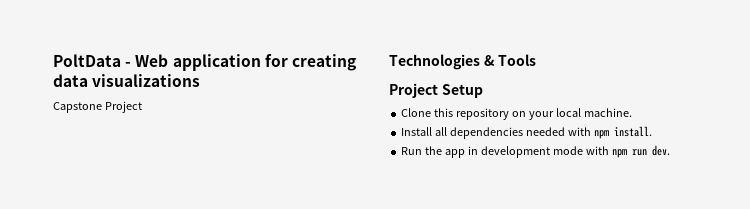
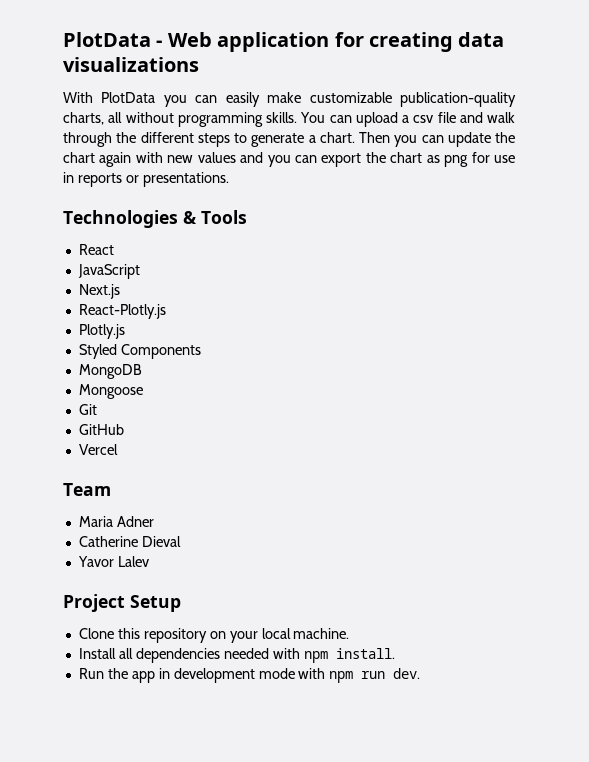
- PoltData - Web application for creating data visualizations
+ PlotData - Web application for creating data visualizations
- Capstone Project
+ With PlotData you can easily make customizable publication-quality charts, all without programming skills. You can upload a csv file and walk through the different steps to generate a chart. Then you can update the chart again with new values and you can export the chart as png for use in reports or presentations.
  Technologies & Tools
+ React
+ JavaScript
+ Next.js
+ React-Plotly.js
+ Plotly.js
+ Styled Components
+ MongoDB
+ Mongoose
+ Git
+ GitHub
+ Vercel
+ Team
+ Maria Adner
+ Catherine Dieval
+ Yavor Lalev

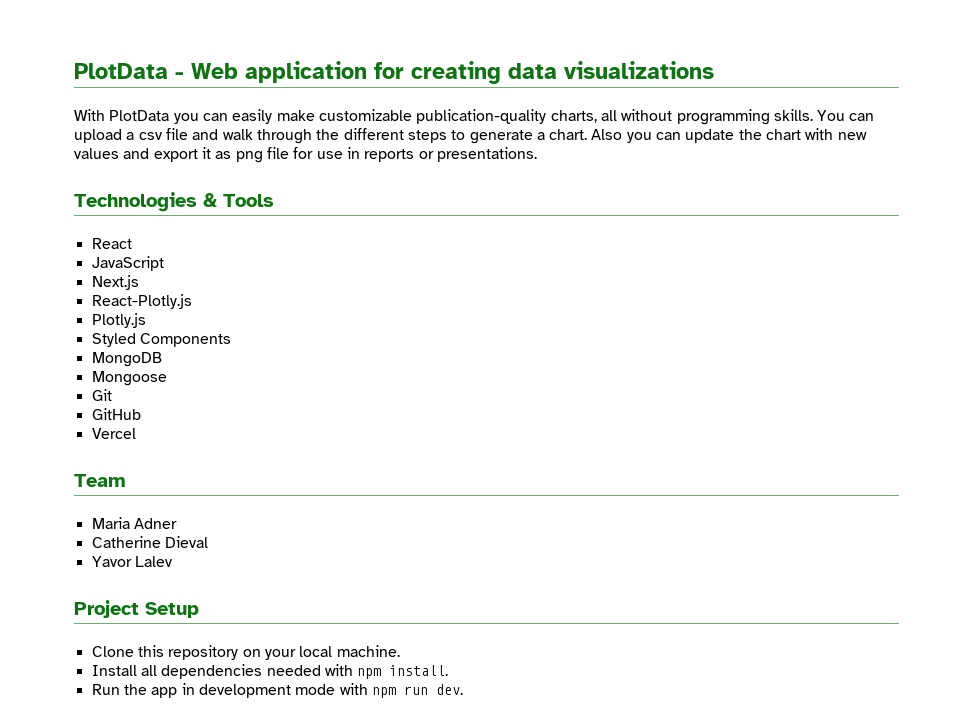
- Then you can update the chart again with new values and you can export the chart as png for use in reports or presentations.
+ Also you can update the chart with new values and export it as png file for use in reports or presentations.

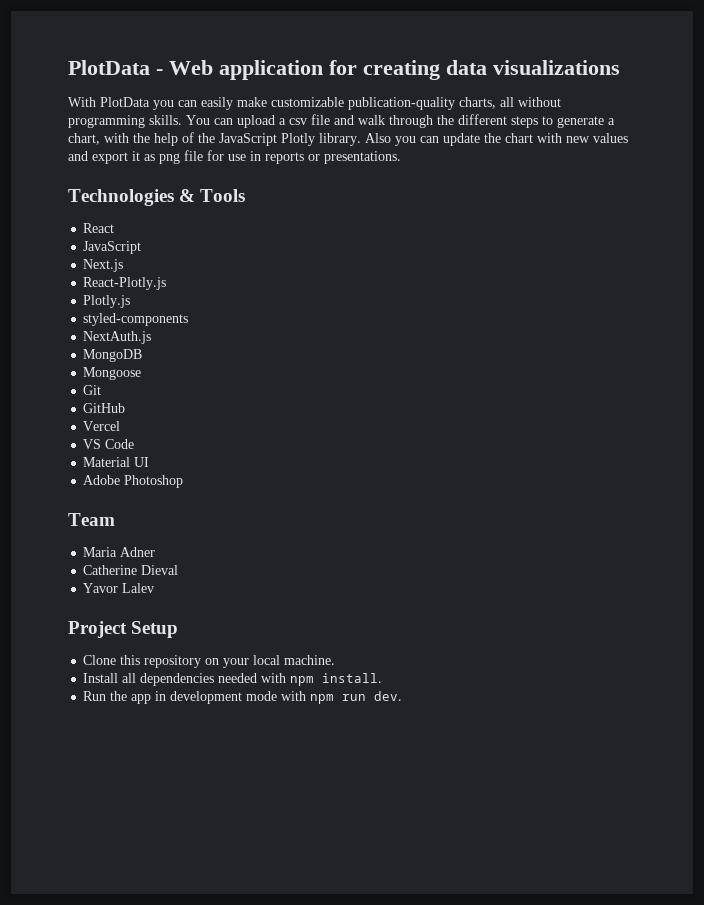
- You can upload a csv file and walk through the different steps to generate a chart.
+ You can upload a csv file and walk through the different steps to generate a chart, with the help of the JavaScript Plotly library.
- Styled Components
+ styled-components
+ NextAuth.js
+ VS Code
+ Material UI
+ Adobe Photoshop

